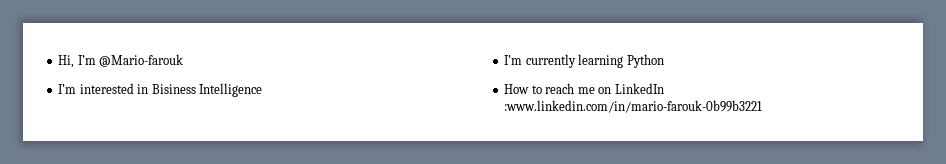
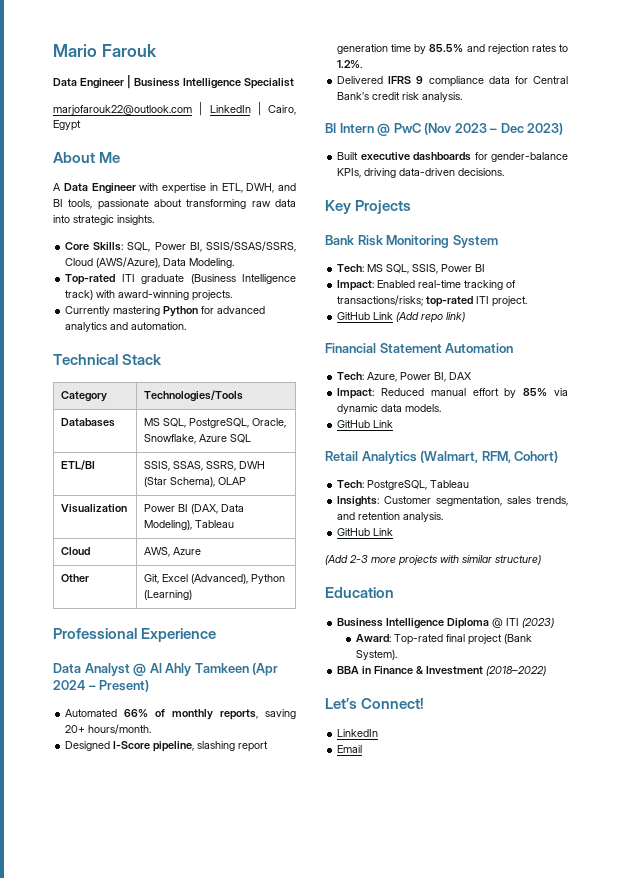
- Hi, I’m @Mario-farouk
- I’m interested in Bisiness Intelligence
- I’m currently learning Python
- How to reach me on LinkedIn :www.linkedin.com/in/mario-farouk-0b99b3221
+ Mario Farouk
+ Data Engineer | Business Intelligence Specialist
+ marjofarouk22@outlook.com | LinkedIn | Cairo, Egypt
+ About Me
+ A Data Engineer with expertise in ETL, DWH, and BI tools, passionate about transforming raw data into strategic insights.
+ Core Skills: SQL, Power BI, SSIS/SSAS/SSRS, Cloud (AWS/Azure), Data Modeling.
+ Top-rated ITI graduate (Business Intelligence track) with award-winning projects.
+ Currently mastering Python for advanced analytics and automation.
+ Technical Stack
+ Category | Technologies/Tools
+ Databases | MS SQL, PostgreSQL, Oracle, Snowflake, Azure SQL
+ ETL/BI | SSIS, SSAS, SSRS, DWH (Star Schema), OLAP
+ Visualization | Power BI (DAX, Data Modeling), Tableau
+ Cloud | AWS, Azure
+ Other | Git, Excel (Advanced), Python (Learning)
+ Professional Experience
+ Data Analyst @ Al Ahly Tamkeen (Apr 2024 – Present)
+ Automated 66% of monthly reports, saving 20+ hours/month.
+ Designed I-Score pipeline, slashing report generation time by 85.5% and rejection rates to 1.2%.
+ Delivered IFRS 9 compliance data for Central Bank’s credit risk analysis.
+ BI Intern @ PwC (Nov 2023 – Dec 2023)
+ Built executive dashboards for gender-balance KPIs, driving data-driven decisions.
+ Key Projects
+ Bank Risk Monitoring System
+ Tech: MS SQL, SSIS, Power BI
+ Impact: Enabled real-time tracking of transactions/risks; top-rated ITI project.
+ GitHub Link (Add repo link)
+ Financial Statement Automation
+ Tech: Azure, Power BI, DAX
+ Impact: Reduced manual effort by 85% via dynamic data models.
+ GitHub Link
+ Retail Analytics (Walmart, RFM, Cohort)
+ Tech: PostgreSQL, Tableau
+ Insights: Customer segmentation, sales trends, and retention analysis.
+ GitHub Link
+ (Add 2-3 more projects with similar structure)
+ Education
+ Business Intelligence Diploma @ ITI (2023)
+ Award: Top-rated final project (Bank System).
+ BBA in Finance & Investment (2018–2022)
+ Let’s Connect!
+ LinkedIn
+ Email

